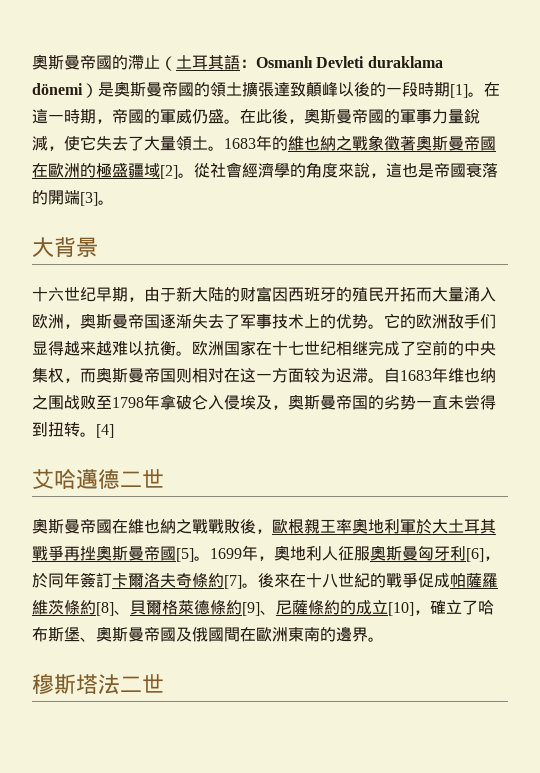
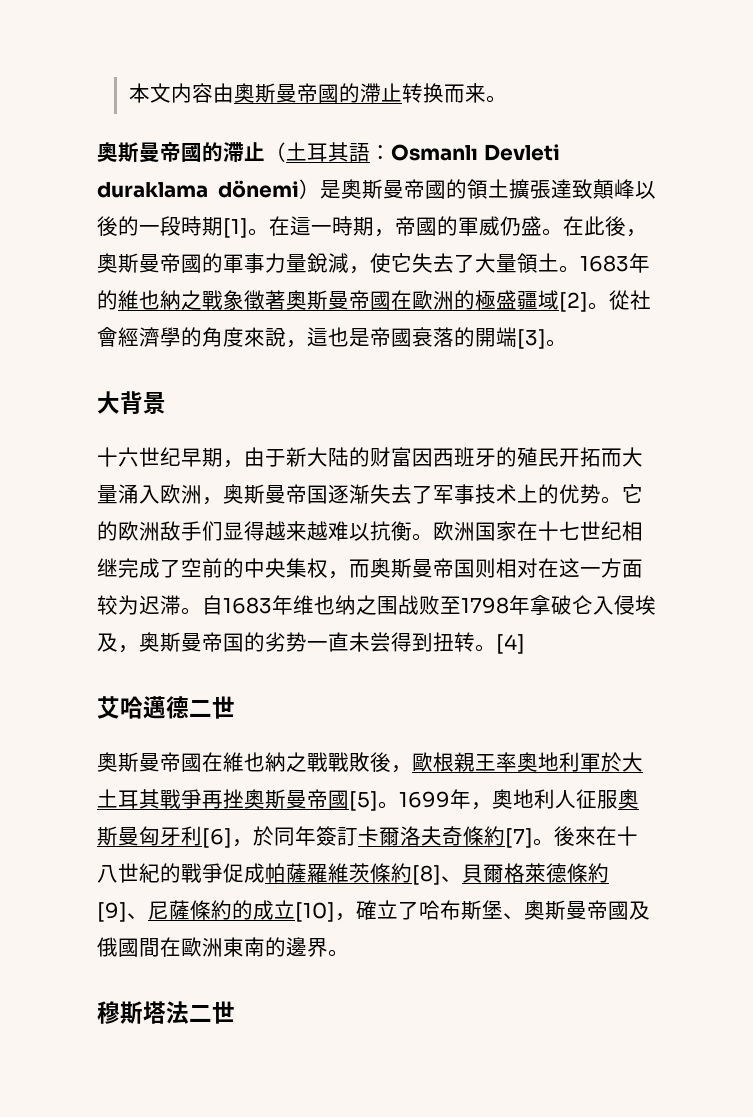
+ 本文内容由奧斯曼帝國的滯止转换而来。

